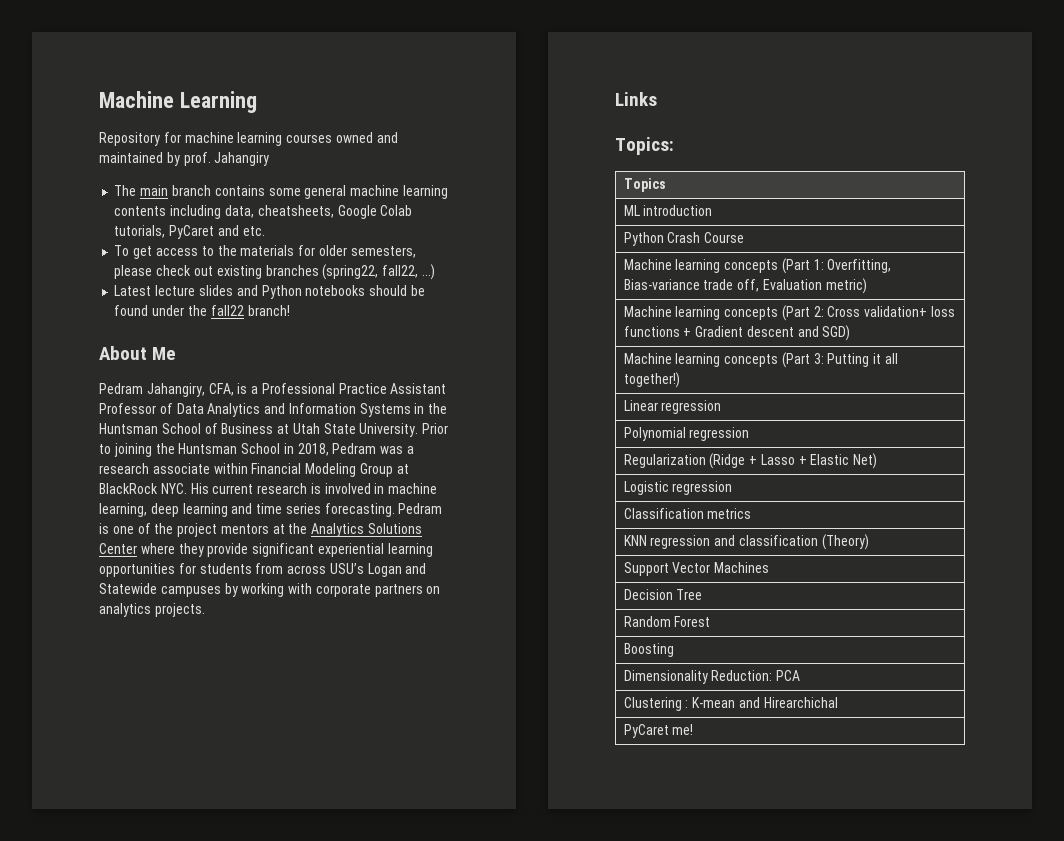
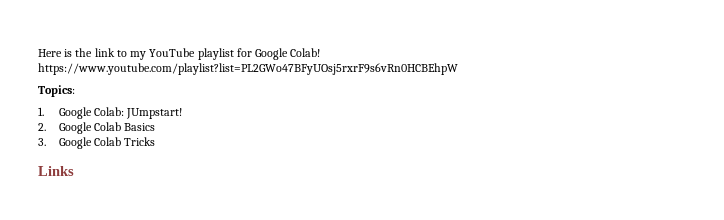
- Machine Learning
- Repository for machine learning courses owned and maintained by prof. Jahangiry
- The main branch contains some general machine learning contents including data, cheatsheets, Google Colab tutorials, PyCaret and etc.
- To get access to the materials for older semesters, please check out existing branches (spring22, fall22, ...)
- Latest lecture slides and Python notebooks should be found under the fall22 branch!
- About Me
- Pedram Jahangiry, CFA, is a Professional Practice Assistant Professor of Data Analytics and Information Systems in the Huntsman School of Business at Utah State University. Prior to joining the Huntsman School in 2018, Pedram was a research associate within Financial Modeling Group at BlackRock NYC. His current research is involved in machine learning, deep learning and time series forecasting. Pedram is one of the project mentors at the Analytics Solutions Center where they provide significant experiential learning opportunities for students from across USU’s Logan and Statewide campuses by working with corporate partners on analytics projects.
+ Here is the link to my YouTube playlist for Google Colab! https://www.youtube.com/playlist?list=PL2GWo47BFyUOsj5rxrF9s6vRn0HCBEhpW
+ Topics:
+ 1. Google Colab: JUmpstart!
+ 2. Google Colab Basics
+ 3. Google Colab Tricks
  Links
- Topics:
- Topics
- ML introduction
- Python Crash Course
- Machine learning concepts (Part 1: Overfitting, Bias-variance trade off, Evaluation metric)
- Machine learning concepts (Part 2: Cross validation+ loss functions + Gradient descent and SGD)
- Machine learning concepts (Part 3: Putting it all together!)
- Linear regression
- Polynomial regression
- Regularization (Ridge + Lasso + Elastic Net)
- Logistic regression
- Classification metrics
- KNN regression and classification (Theory)
- Support Vector Machines
- Decision Tree
- Random Forest
- Boosting
- Dimensionality Reduction: PCA
- Clustering : K-mean and Hirearchichal
- PyCaret me!

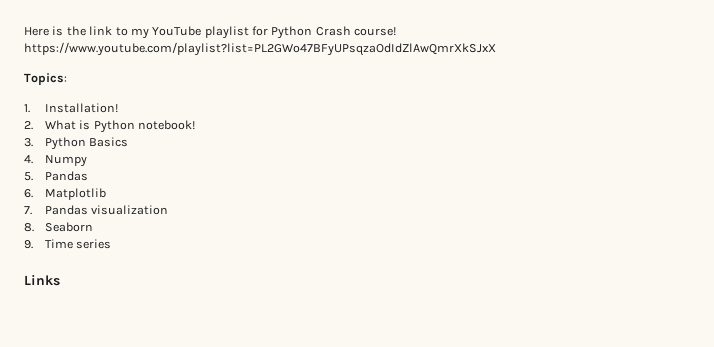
- Here is the link to my YouTube playlist for Google Colab! https://www.youtube.com/playlist?list=PL2GWo47BFyUOsj5rxrF9s6vRn0HCBEhpW
+ Here is the link to my YouTube playlist for Python Crash course! https://www.youtube.com/playlist?list=PL2GWo47BFyUPsqzaOdIdZlAwQmrXkSJxX
  Topics:
- 1. Google Colab: JUmpstart!
- 2. Google Colab Basics
- 3. Google Colab Tricks
+ 1. Installation!
+ 2. What is Python notebook!
+ 3. Python Basics
+ 4. Numpy
+ 5. Pandas
+ 6. Matplotlib
+ 7. Pandas visualization
+ 8. Seaborn
+ 9. Time series

